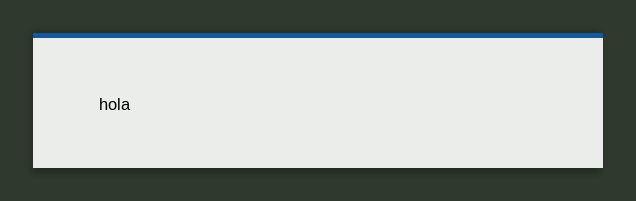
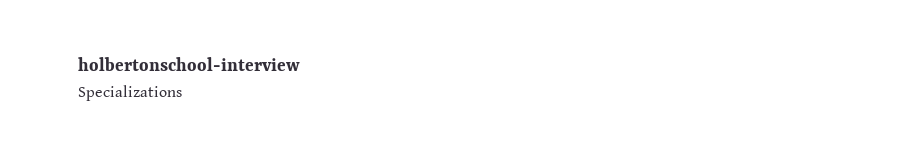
- hola
+ holbertonschool-interview
+ Specializations

